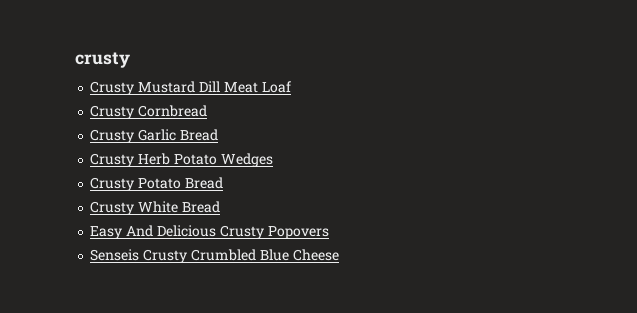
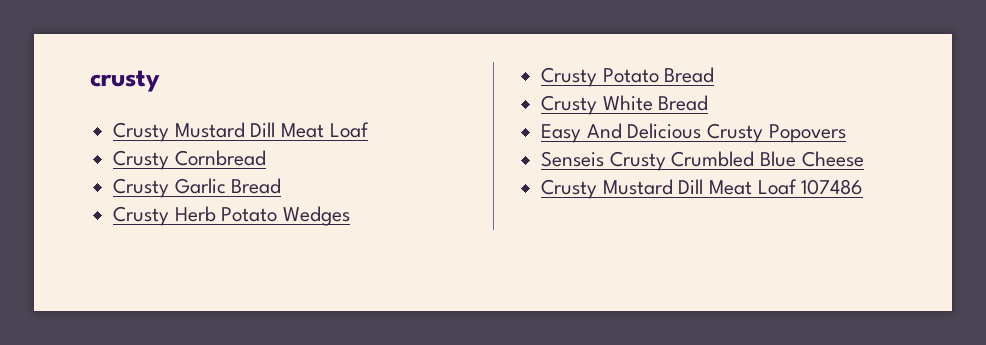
+ Crusty Mustard Dill Meat Loaf 107486

